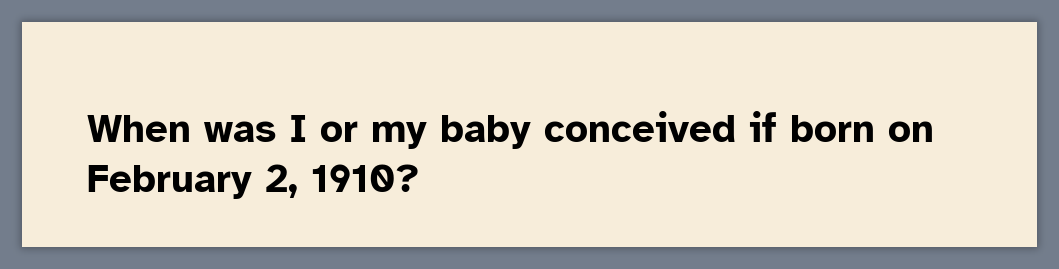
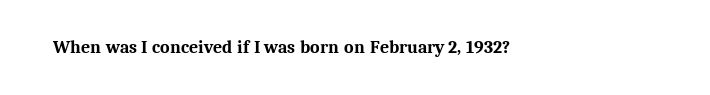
- When was I or my baby conceived if born on February 2, 1910?
+ When was I conceived if I was born on February 2, 1932?

